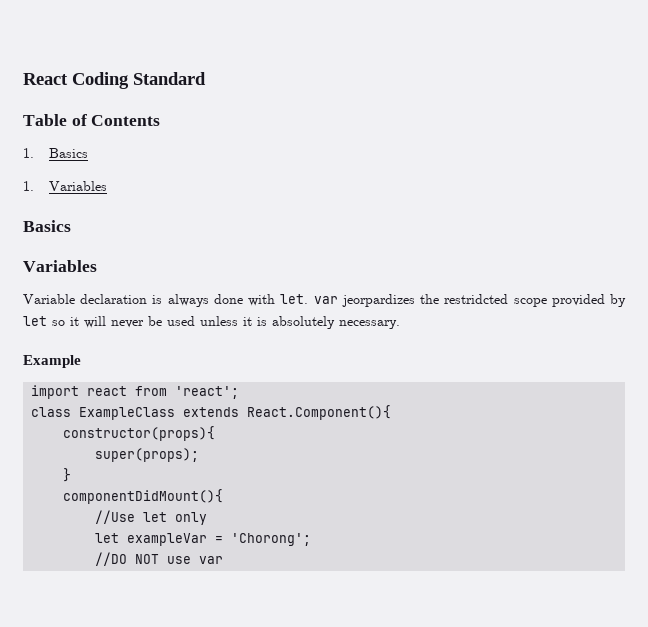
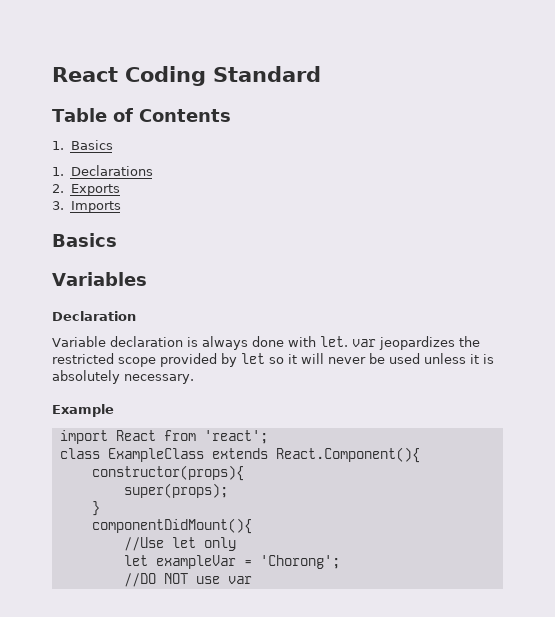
- 1. Variables
+ 1. Declarations
+ 2. Exports
+ 3. Imports
+ Declaration
- Variable declaration is always done with let. var jeorpardizes the restridcted scope provided by let so it will never be used unless it is absolutely necessary.
+ Variable declaration is always done with let. var jeopardizes the restricted scope provided by let so it will never be used unless it is absolutely necessary.
- import react from 'react';
+ import React from 'react';

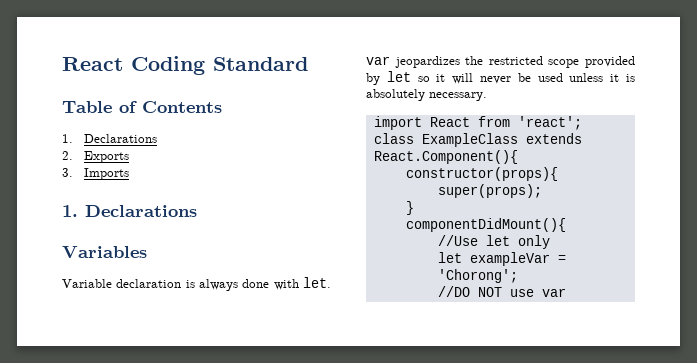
- 1. Basics
  3. Imports
- Basics
+ 1. Declarations
- Declaration
- Example

